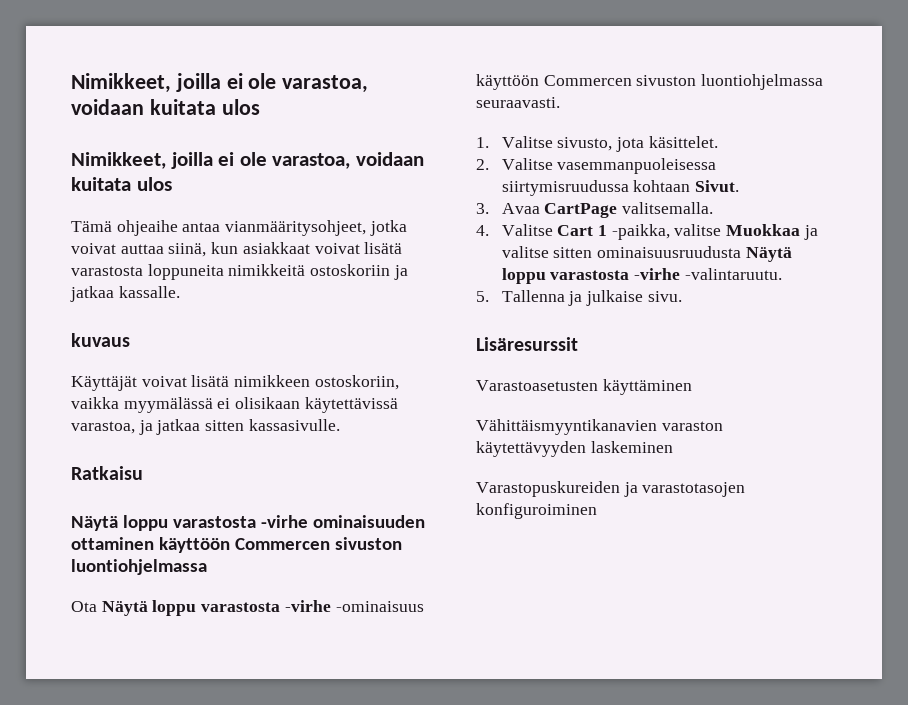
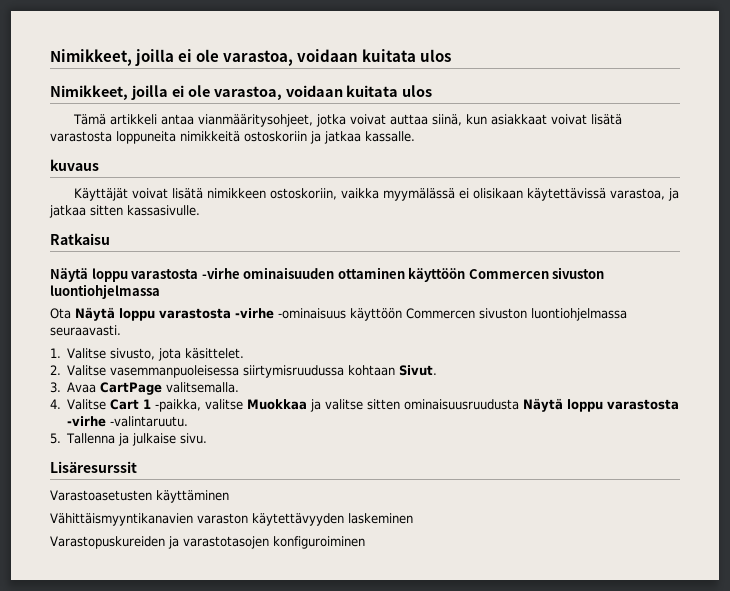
- Tämä ohjeaihe antaa vianmääritysohjeet, jotka voivat auttaa siinä, kun asiakkaat voivat lisätä varastosta loppuneita nimikkeitä ostoskoriin ja jatkaa kassalle.
+ Tämä artikkeli antaa vianmääritysohjeet, jotka voivat auttaa siinä, kun asiakkaat voivat lisätä varastosta loppuneita nimikkeitä ostoskoriin ja jatkaa kassalle.

